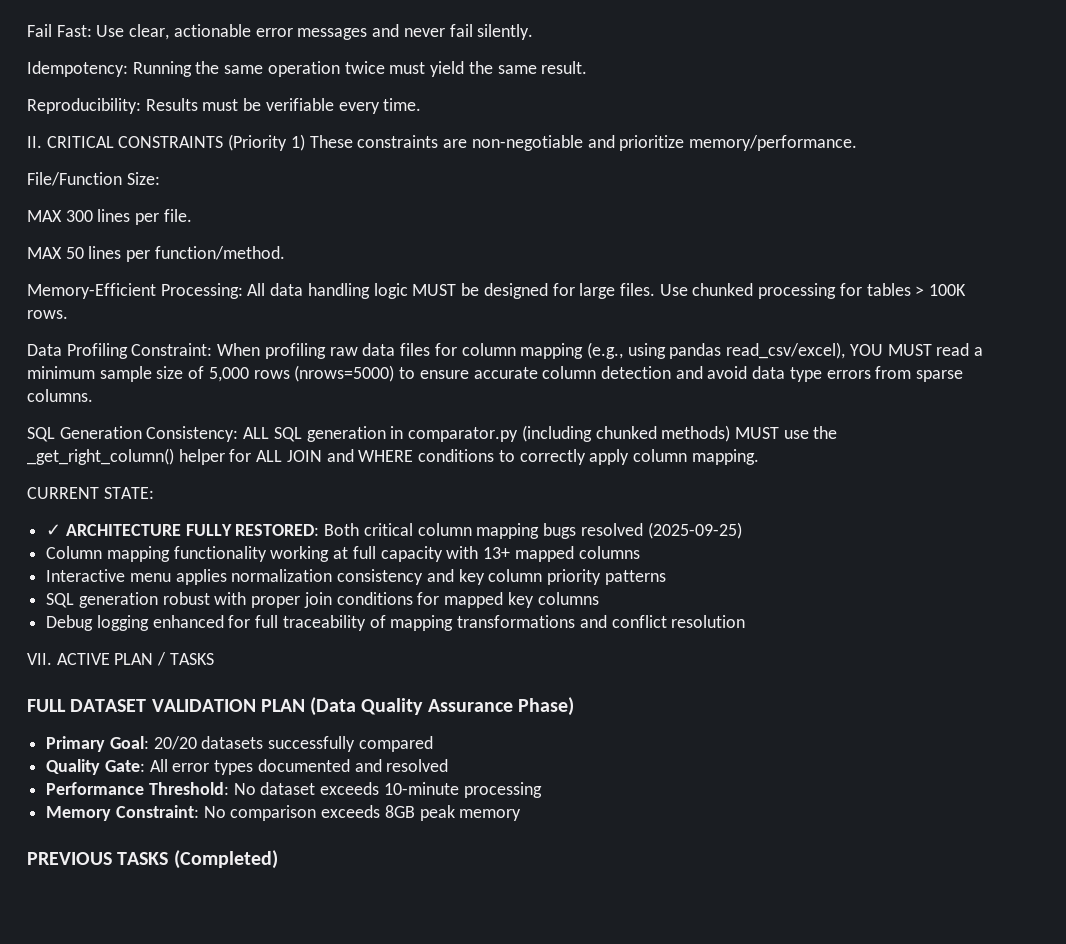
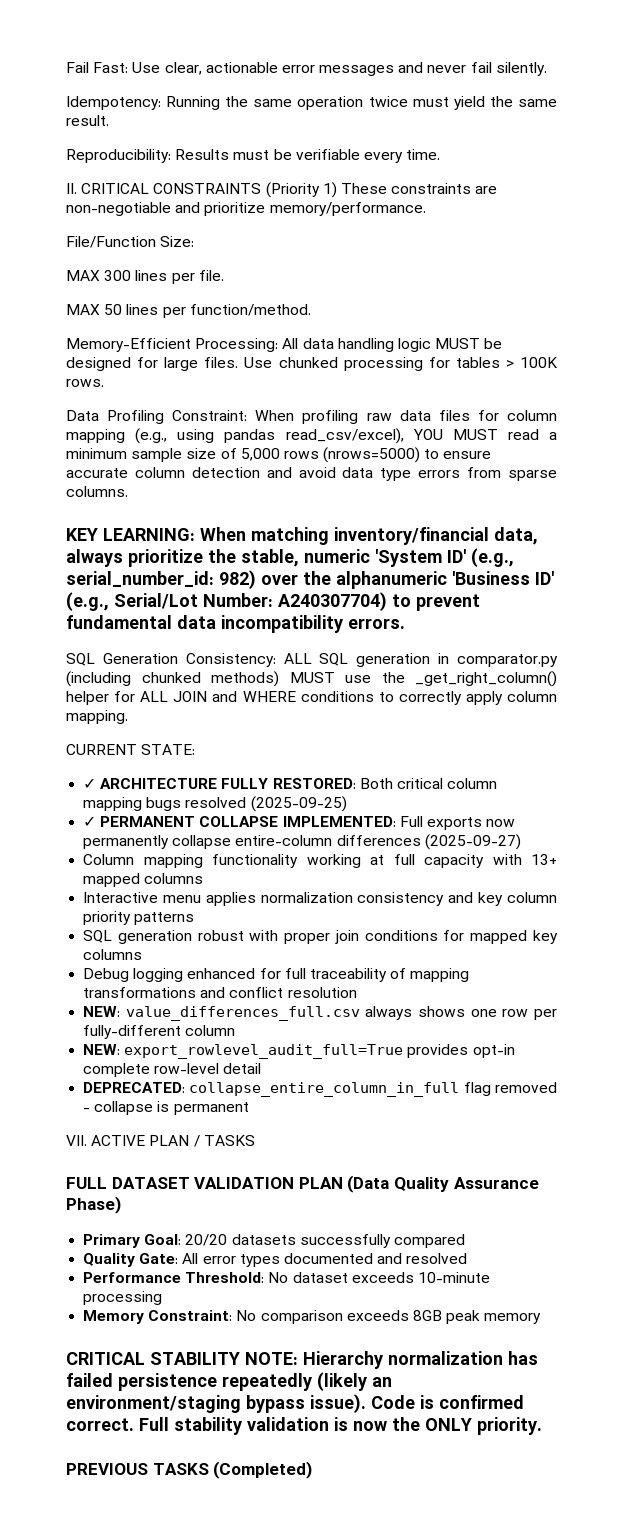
+ KEY LEARNING: When matching inventory/financial data, always prioritize the stable, numeric 'System ID' (e.g., serial_number_id: 982) over the alphanumeric 'Business ID' (e.g., Serial/Lot Number: A240307704) to prevent fundamental data incompatibility errors.
+ ✓ PERMANENT COLLAPSE IMPLEMENTED: Full exports now permanently collapse entire-column differences (2025-09-27)
+ NEW: value_differences_full.csv always shows one row per fully-different column
+ NEW: export_rowlevel_audit_full=True provides opt-in complete row-level detail
+ DEPRECATED: collapse_entire_column_in_full flag removed - collapse is permanent
+ CRITICAL STABILITY NOTE: Hierarchy normalization has failed persistence repeatedly (likely an environment/staging bypass issue). Code is confirmed correct. Full stability validation is now the ONLY priority.

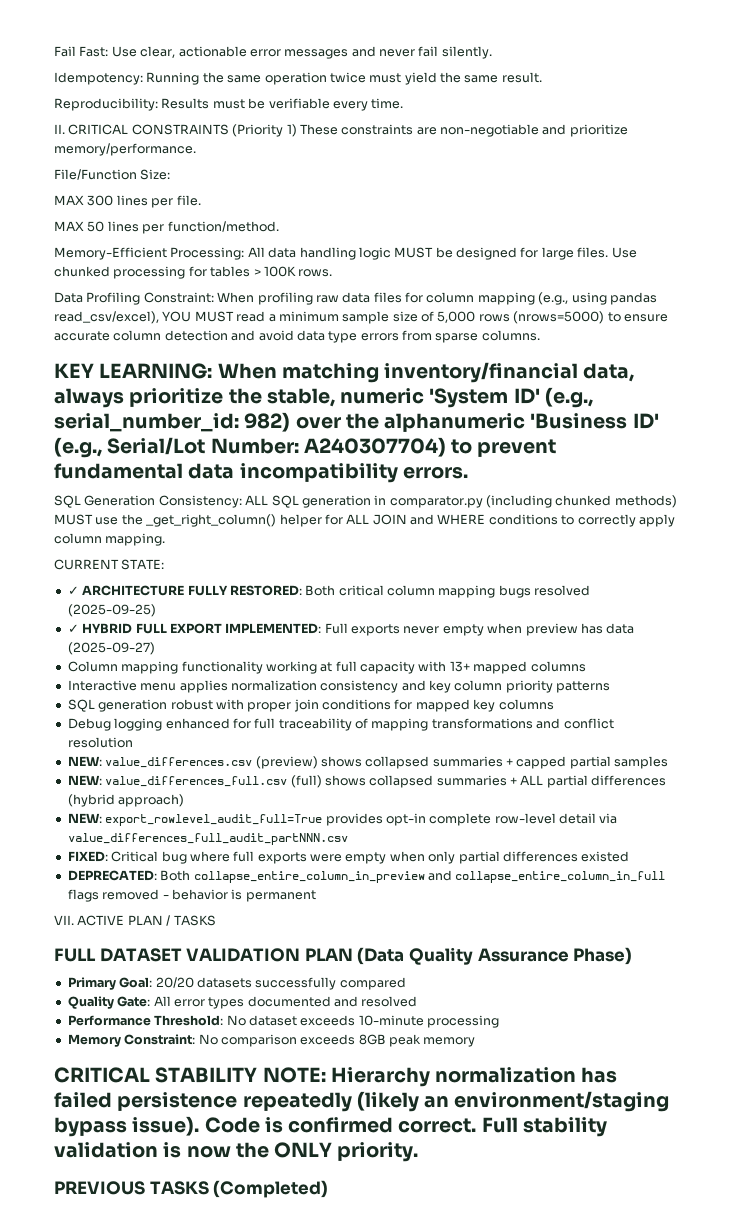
- ✓ PERMANENT COLLAPSE IMPLEMENTED: Full exports now permanently collapse entire-column differences (2025-09-27)
+ ✓ HYBRID FULL EXPORT IMPLEMENTED: Full exports never empty when preview has data (2025-09-27)
- NEW: value_differences_full.csv always shows one row per fully-different column
+ NEW: value_differences.csv (preview) shows collapsed summaries + capped partial samples
+ NEW: value_differences_full.csv (full) shows collapsed summaries + ALL partial differences (hybrid approach)
- NEW: export_rowlevel_audit_full=True provides opt-in complete row-level detail
- DEPRECATED: collapse_entire_column_in_full flag removed - collapse is permanent
+ NEW: export_rowlevel_audit_full=True provides opt-in complete row-level detail via value_differences_full_audit_partNNN.csv
+ FIXED: Critical bug where full exports were empty when only partial differences existed
+ DEPRECATED: Both collapse_entire_column_in_preview and collapse_entire_column_in_full flags removed - behavior is permanent

